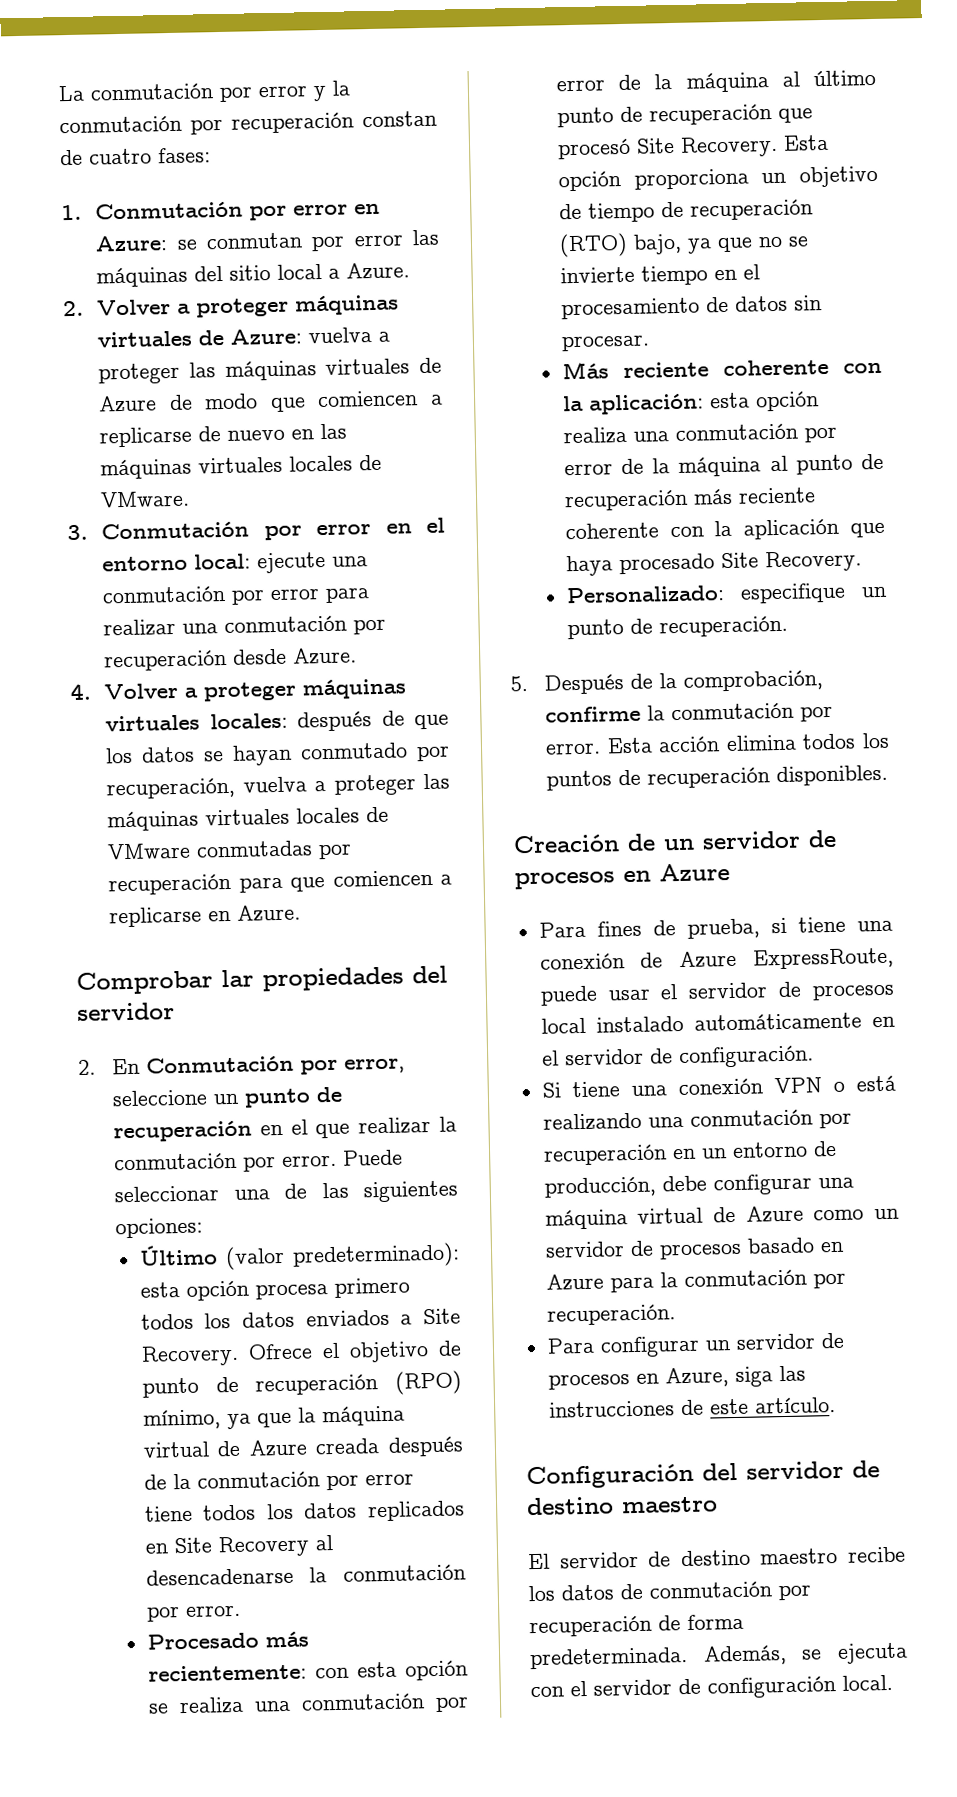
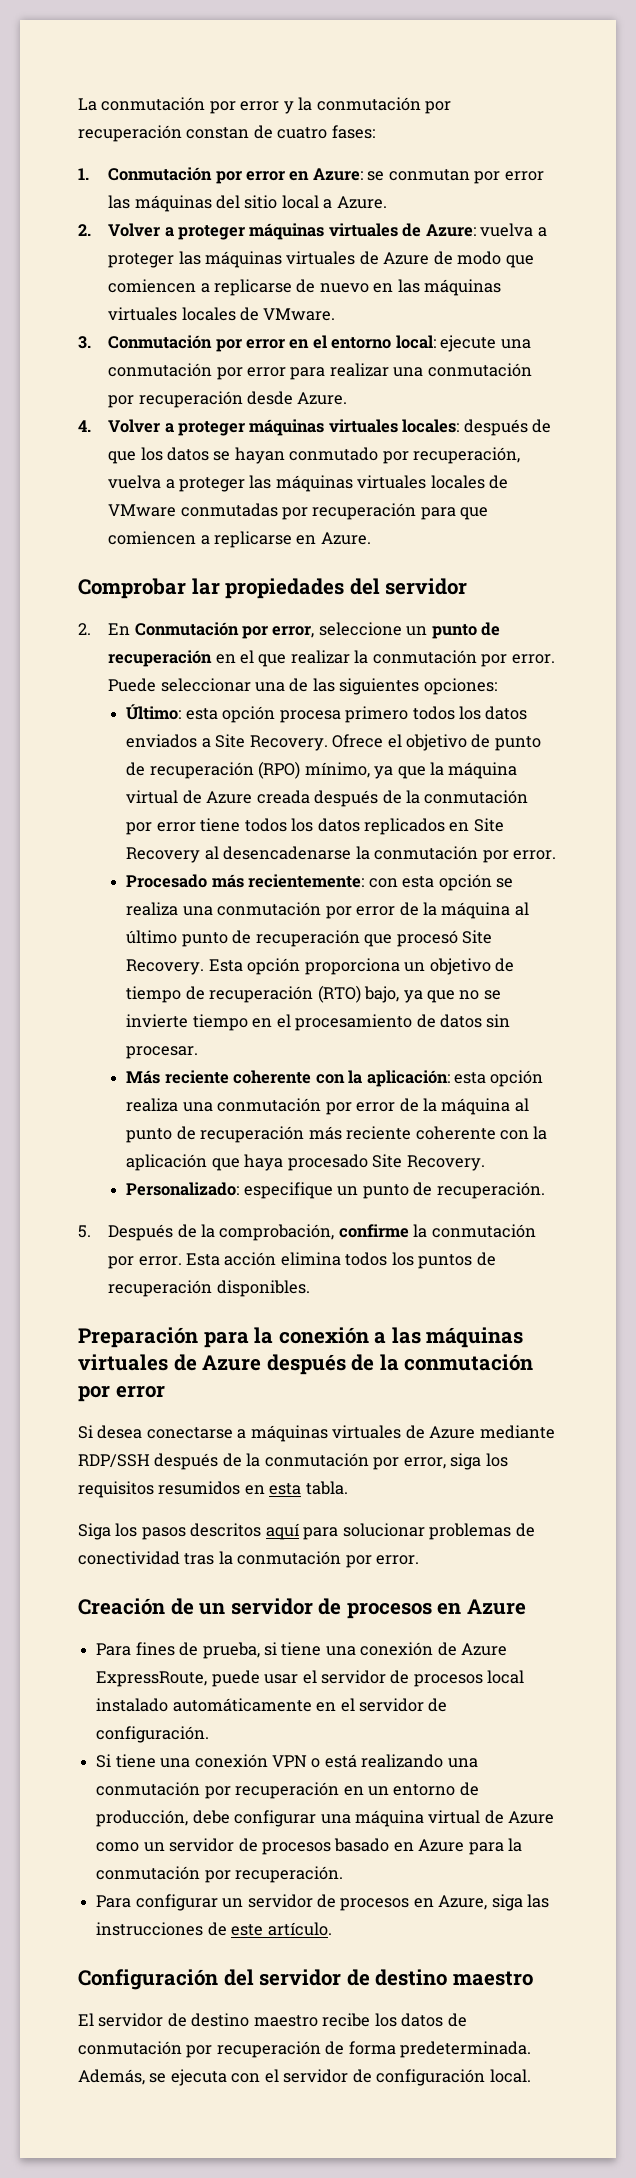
- Último (valor predeterminado): esta opción procesa primero todos los datos enviados a Site Recovery.
+ Último: esta opción procesa primero todos los datos enviados a Site Recovery.
+ Preparación para la conexión a las máquinas virtuales de Azure después de la conmutación por error
+ Si desea conectarse a máquinas virtuales de Azure mediante RDP/SSH después de la conmutación por error, siga los requisitos resumidos en esta tabla.
+ Siga los pasos descritos aquí para solucionar problemas de conectividad tras la conmutación por error.

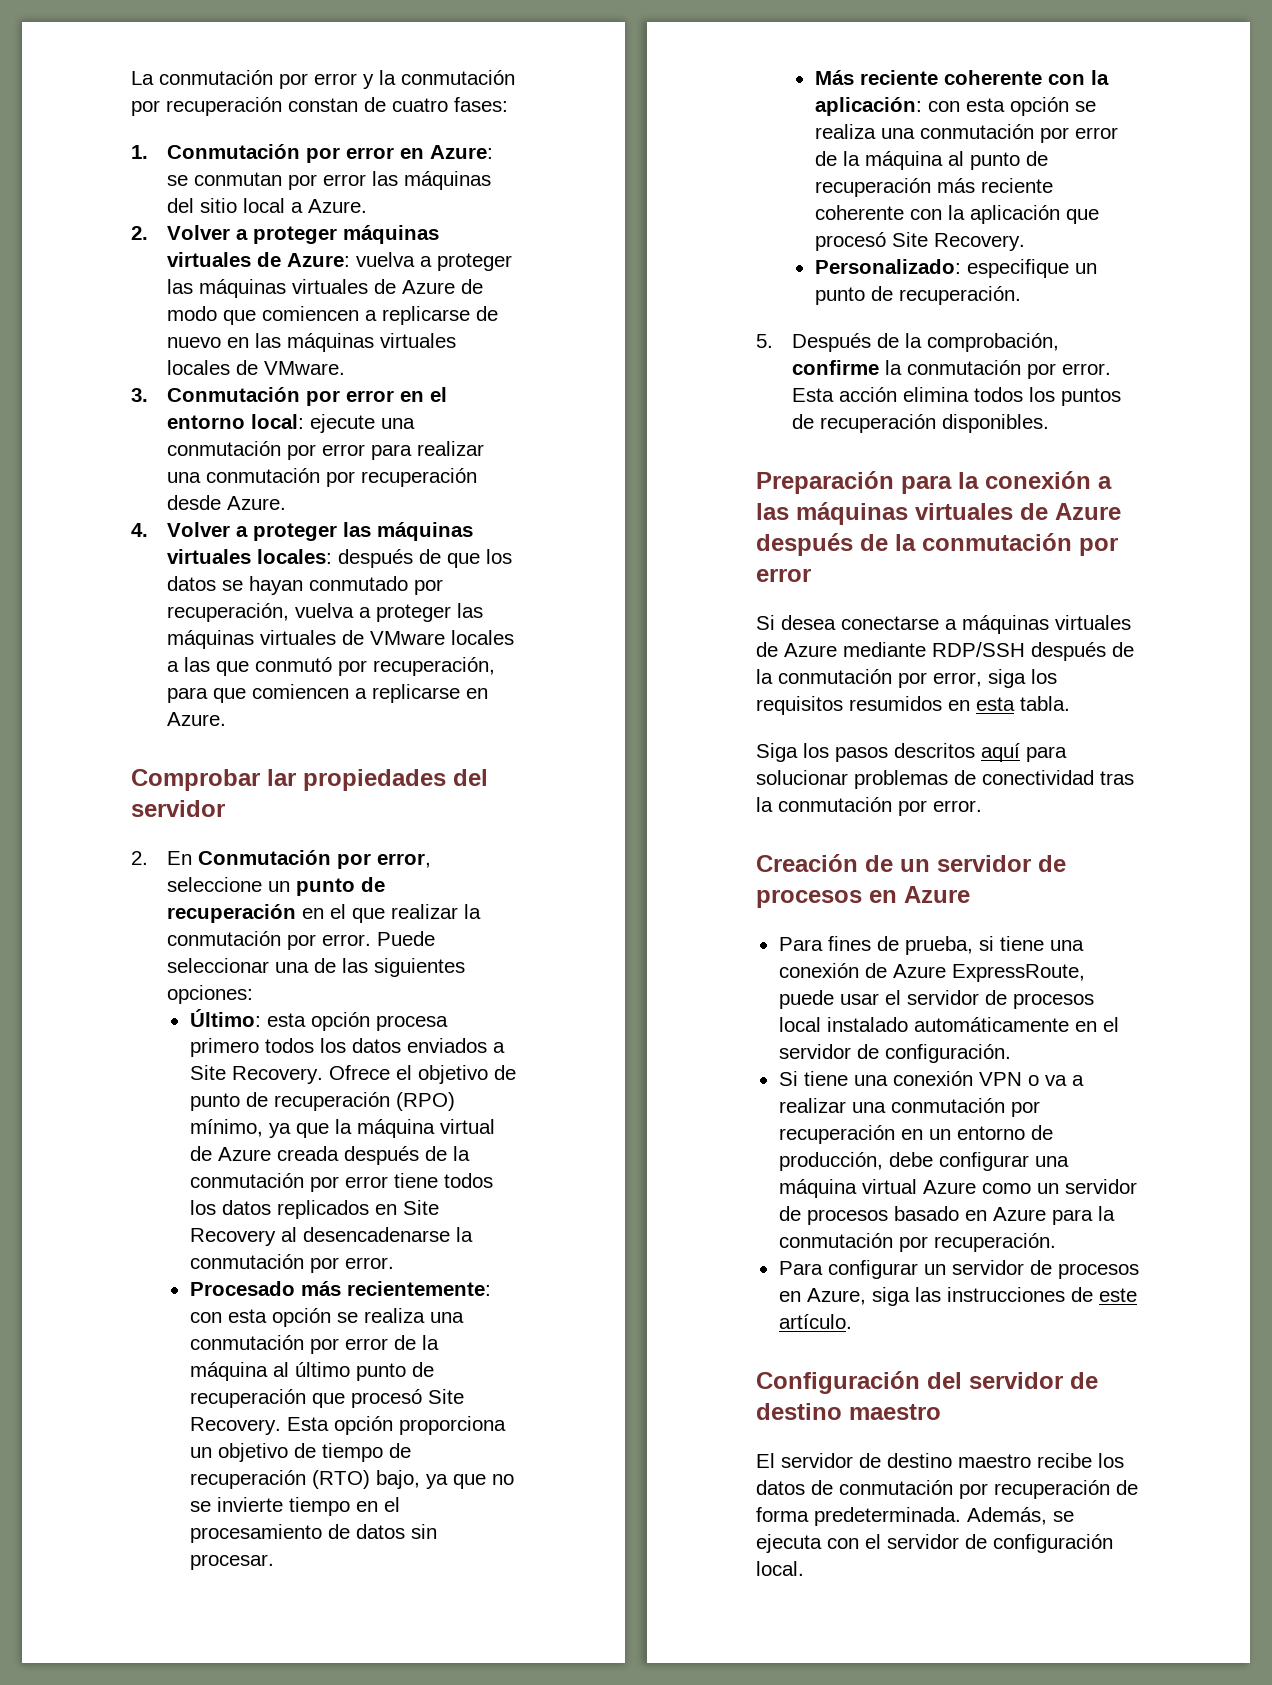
- 4. Volver a proteger máquinas virtuales locales: después de que los datos se hayan conmutado por recuperación, vuelva a proteger las máquinas virtuales locales de VMware conmutadas por recuperación para que comiencen a replicarse en Azure.
+ 4. Volver a proteger las máquinas virtuales locales: después de que los datos se hayan conmutado por recuperación, vuelva a proteger las máquinas virtuales de VMware locales a las que conmutó por recuperación, para que comiencen a replicarse en Azure.
- Más reciente coherente con la aplicación: esta opción realiza una conmutación por error de la máquina al punto de recuperación más reciente coherente con la aplicación que haya procesado Site Recovery.
+ Más reciente coherente con la aplicación: con esta opción se realiza una conmutación por error de la máquina al punto de recuperación más reciente coherente con la aplicación que procesó Site Recovery.
- Si tiene una conexión VPN o está realizando una conmutación por recuperación en un entorno de producción, debe configurar una máquina virtual de Azure como un servidor de procesos basado en Azure para la conmutación por recuperación.
+ Si tiene una conexión VPN o va a realizar una conmutación por recuperación en un entorno de producción, debe configurar una máquina virtual Azure como un servidor de procesos basado en Azure para la conmutación por recuperación.

